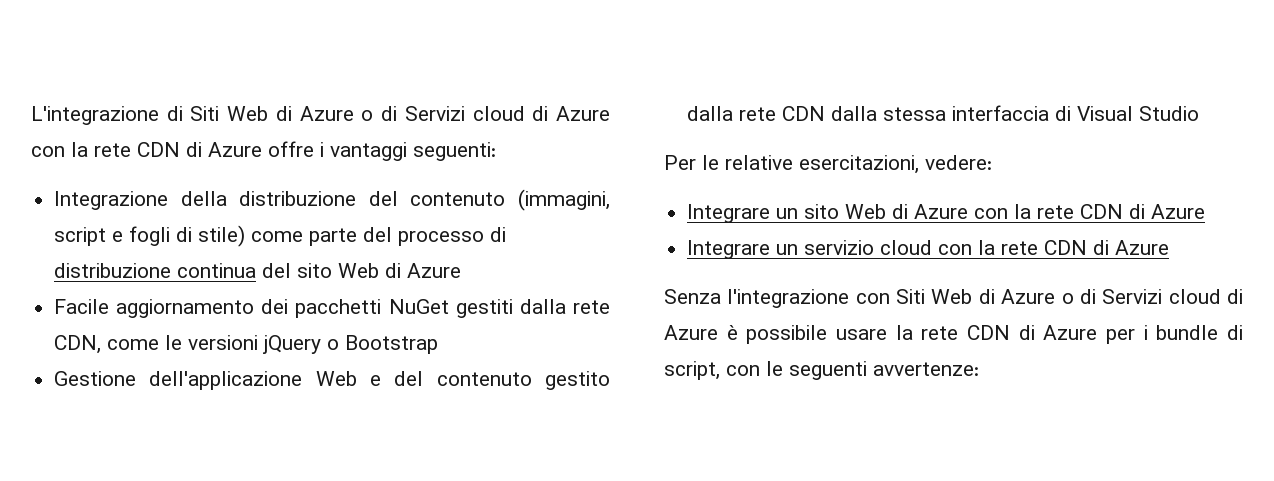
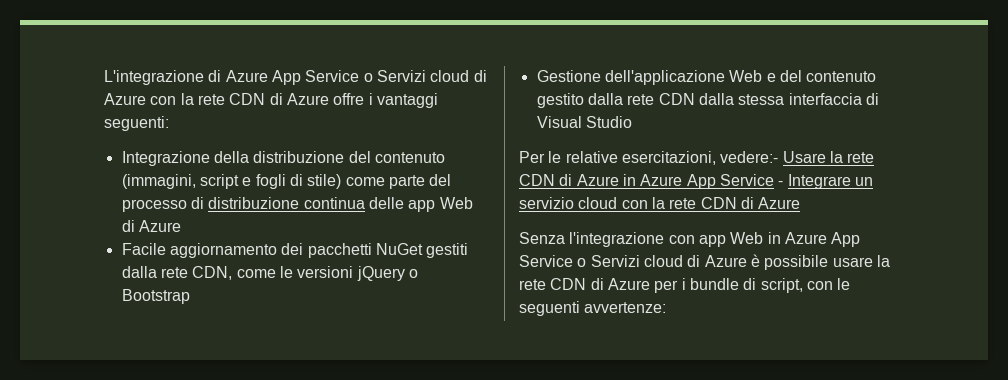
- L'integrazione di Siti Web di Azure o di Servizi cloud di Azure con la rete CDN di Azure offre i vantaggi seguenti:
+ L'integrazione di Azure App Service o Servizi cloud di Azure con la rete CDN di Azure offre i vantaggi seguenti:
- Integrazione della distribuzione del contenuto (immagini, script e fogli di stile) come parte del processo di distribuzione continua del sito Web di Azure
+ Integrazione della distribuzione del contenuto (immagini, script e fogli di stile) come parte del processo di distribuzione continua delle app Web di Azure
- Per le relative esercitazioni, vedere:
- Integrare un sito Web di Azure con la rete CDN di Azure
- Integrare un servizio cloud con la rete CDN di Azure
+ Per le relative esercitazioni, vedere:- Usare la rete CDN di Azure in Azure App Service - Integrare un servizio cloud con la rete CDN di Azure
- Senza l'integrazione con Siti Web di Azure o di Servizi cloud di Azure è possibile usare la rete CDN di Azure per i bundle di script, con le seguenti avvertenze:
+ Senza l'integrazione con app Web in Azure App Service o Servizi cloud di Azure è possibile usare la rete CDN di Azure per i bundle di script, con le seguenti avvertenze:

